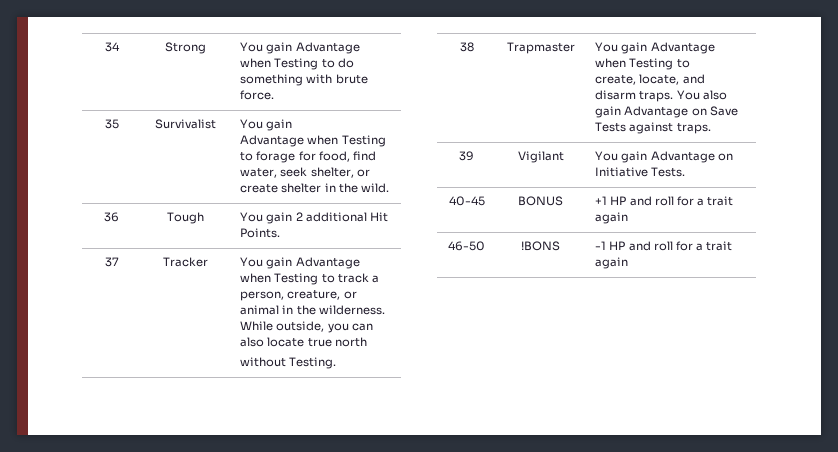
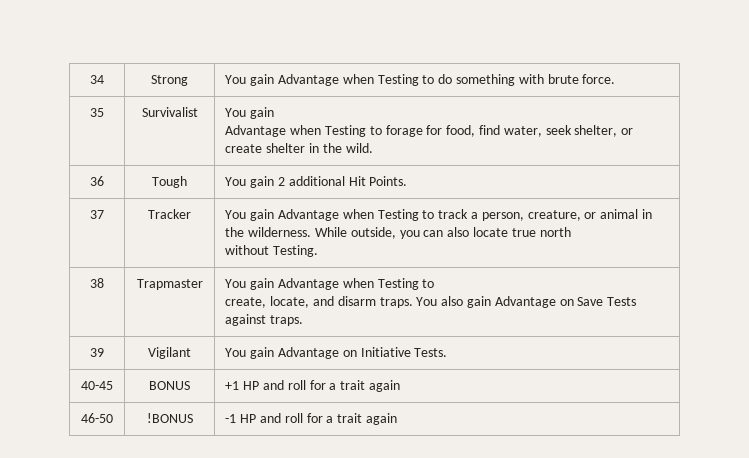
- 46-50 | !BONS | -1 HP and roll for a trait again
+ 46-50 | !BONUS | -1 HP and roll for a trait again

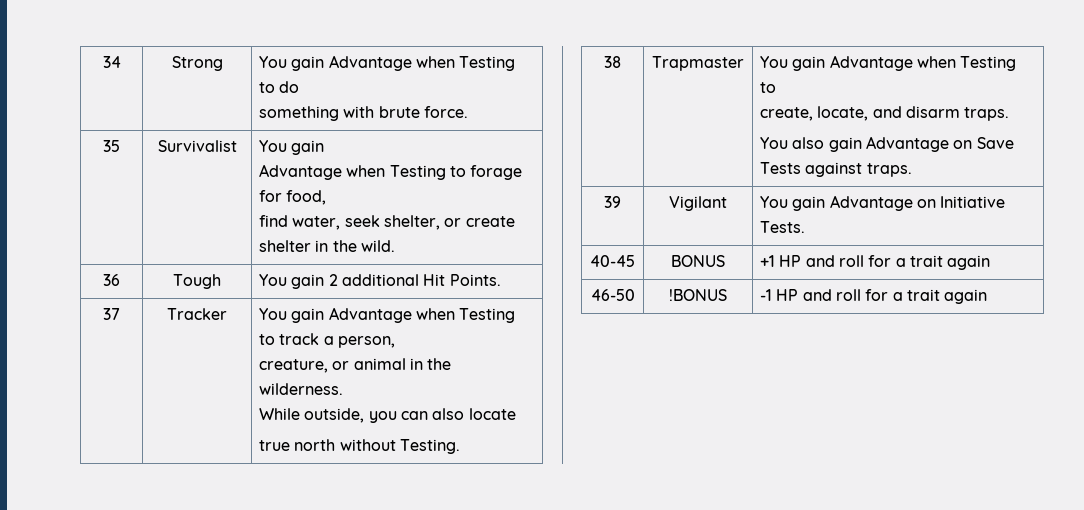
- 34 | Strong | You gain Advantage when Testing to do something with brute force.
+ 34 | Strong | You gain Advantage when Testing to do
+ something with brute force.
  35 | Survivalist | You gain
- Advantage when Testing to forage for food, find water, seek shelter, or create shelter in the wild.
+ Advantage when Testing to forage for food,
+ find water, seek shelter, or create shelter in the wild.
- 37 | Tracker | You gain Advantage when Testing to track a person, creature, or animal in the wilderness. While outside, you can also locate true north
- without Testing.
+ 37 | Tracker | You gain Advantage when Testing to track a person,
+ creature, or animal in the wilderness.
+ While outside, you can also locate
+ true north without Testing.
  38 | Trapmaster | You gain Advantage when Testing to
- create, locate, and disarm traps. You also gain Advantage on Save Tests against traps.
+ create, locate, and disarm traps.
+ You also gain Advantage on Save Tests against traps.

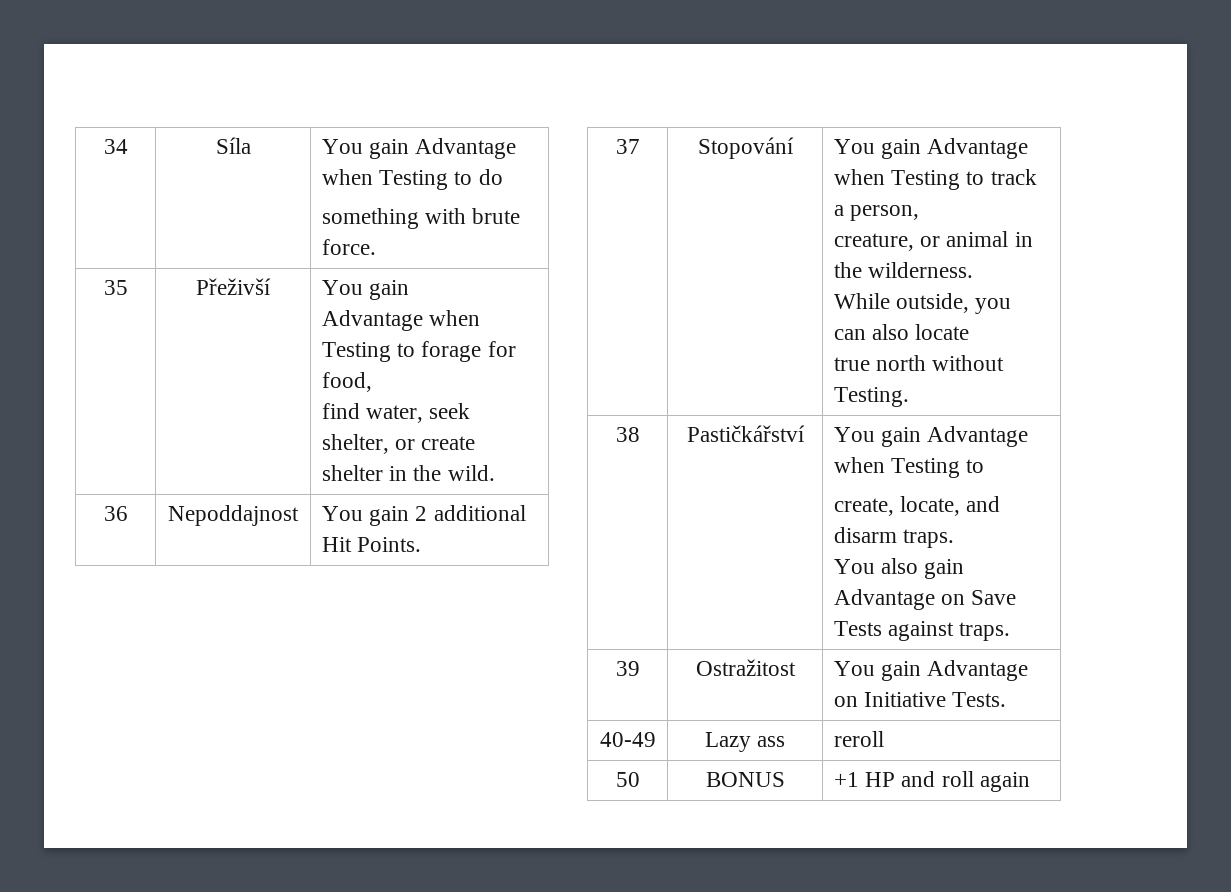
- 34 | Strong | You gain Advantage when Testing to do
+ 34 | Síla | You gain Advantage when Testing to do
- 35 | Survivalist | You gain
+ 35 | Přeživší | You gain
- 36 | Tough | You gain 2 additional Hit Points.
+ 36 | Nepoddajnost | You gain 2 additional Hit Points.
- 37 | Tracker | You gain Advantage when Testing to track a person,
+ 37 | Stopování | You gain Advantage when Testing to track a person,
- 38 | Trapmaster | You gain Advantage when Testing to
+ 38 | Pastičkářství | You gain Advantage when Testing to
- 39 | Vigilant | You gain Advantage on Initiative Tests.
+ 39 | Ostražitost | You gain Advantage on Initiative Tests.
- 40-45 | BONUS | +1 HP and roll for a trait again
- 46-50 | !BONUS | -1 HP and roll for a trait again
+ 40-49 | Lazy ass | reroll
+ 50 | BONUS | +1 HP and roll again

